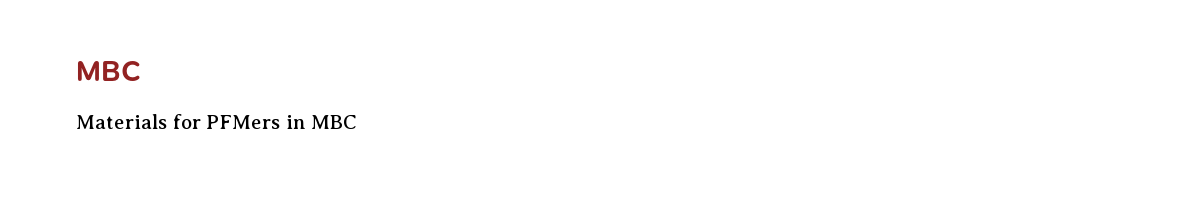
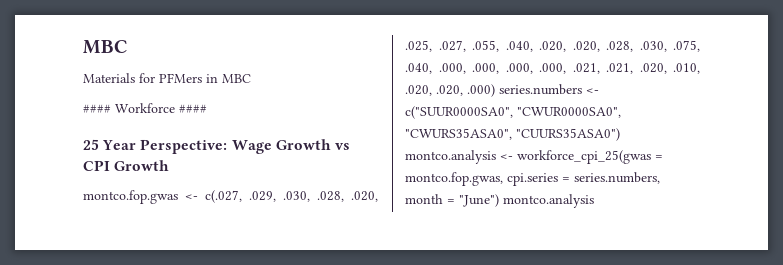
+ #### Workforce ####
+ 25 Year Perspective: Wage Growth vs CPI Growth
+ montco.fop.gwas <- c(.027, .029, .030, .028, .020, .025, .027, .055, .040, .020, .020, .028, .030, .075, .040, .000, .000, .000, .000, .021, .021, .020, .010, .020, .020, .000) series.numbers <- c("SUUR0000SA0", "CWUR0000SA0", "CWURS35ASA0", "CUURS35ASA0") montco.analysis <- workforce_cpi_25(gwas = montco.fop.gwas, cpi.series = series.numbers, month = "June") montco.analysis

